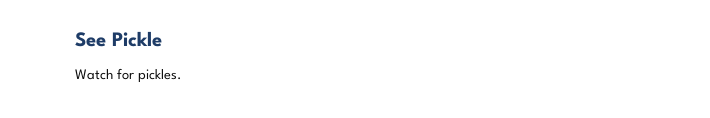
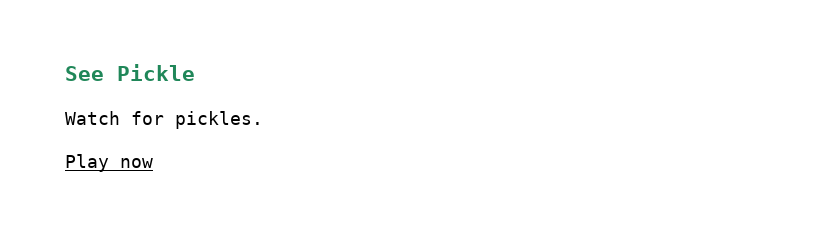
+ Play now

